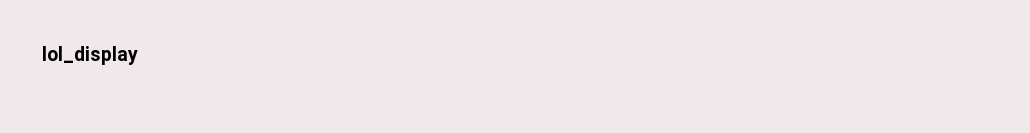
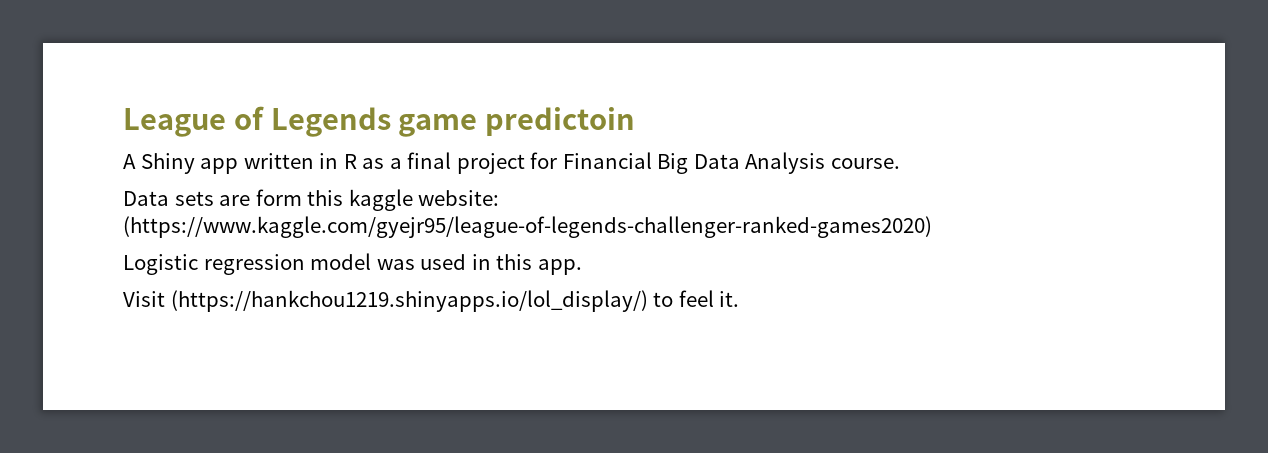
- lol_display
+ League of Legends game predictoin
+ A Shiny app written in R as a final project for Financial Big Data Analysis course.
+ Data sets are form this kaggle website: (https://www.kaggle.com/gyejr95/league-of-legends-challenger-ranked-games2020)
+ Logistic regression model was used in this app.
+ Visit (https://hankchou1219.shinyapps.io/lol_display/) to feel it.

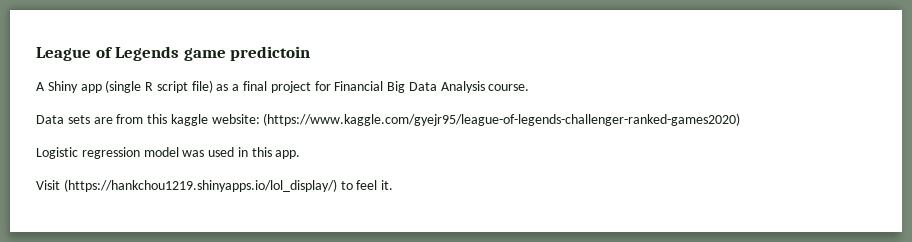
- A Shiny app written in R as a final project for Financial Big Data Analysis course.
+ A Shiny app (single R script file) as a final project for Financial Big Data Analysis course.
- Data sets are form this kaggle website: (https://www.kaggle.com/gyejr95/league-of-legends-challenger-ranked-games2020)
+ Data sets are from this kaggle website: (https://www.kaggle.com/gyejr95/league-of-legends-challenger-ranked-games2020)

